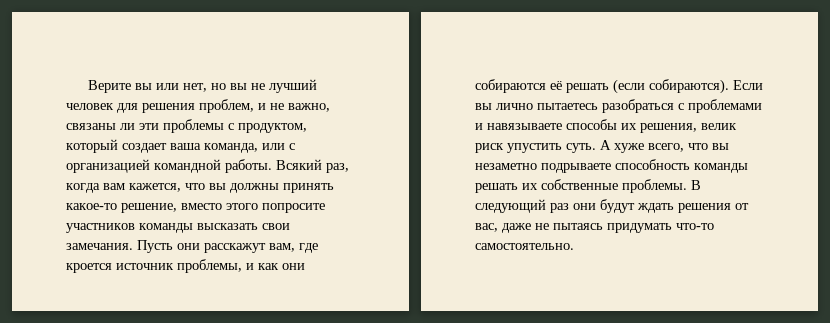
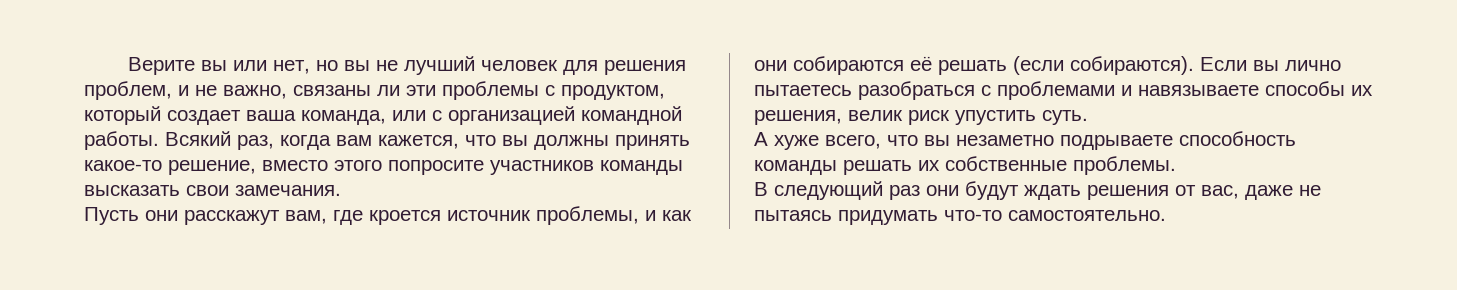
- Всякий раз, когда вам кажется, что вы должны принять какое-то решение, вместо этого попросите участников команды высказать свои замечания. Пусть они расскажут вам, где кроется источник проблемы, и как они собираются её решать (если собираются).
+ Всякий раз, когда вам кажется, что вы должны принять какое-то решение, вместо этого попросите участников команды высказать свои замечания.
+ Пусть они расскажут вам, где кроется источник проблемы, и как они собираются её решать (если собираются).
- Если вы лично пытаетесь разобраться с проблемами и навязываете способы их решения, велик риск упустить суть. А хуже всего, что вы незаметно подрываете способность команды решать их собственные проблемы. В следующий раз они будут ждать решения от вас, даже не пытаясь придумать что-то самостоятельно.
+ Если вы лично пытаетесь разобраться с проблемами и навязываете способы их решения, велик риск упустить суть.
+ А хуже всего, что вы незаметно подрываете способность команды решать их собственные проблемы.
+ В следующий раз они будут ждать решения от вас, даже не пытаясь придумать что-то самостоятельно.

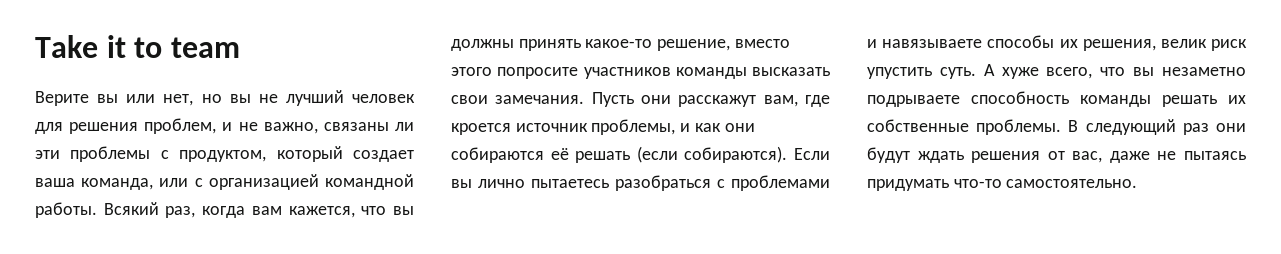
+ Take it to team
- Всякий раз, когда вам кажется, что вы должны принять какое-то решение, вместо этого попросите участников команды высказать свои замечания.
- Пусть они расскажут вам, где кроется источник проблемы, и как они собираются её решать (если собираются).
+ Всякий раз, когда вам кажется, что вы должны принять какое-то решение, вместо этого попросите участников команды высказать свои замечания. Пусть они расскажут вам, где кроется источник проблемы, и как они собираются её решать (если собираются).
- Если вы лично пытаетесь разобраться с проблемами и навязываете способы их решения, велик риск упустить суть.
- А хуже всего, что вы незаметно подрываете способность команды решать их собственные проблемы.
- В следующий раз они будут ждать решения от вас, даже не пытаясь придумать что-то самостоятельно.
+ Если вы лично пытаетесь разобраться с проблемами и навязываете способы их решения, велик риск упустить суть. А хуже всего, что вы незаметно подрываете способность команды решать их собственные проблемы. В следующий раз они будут ждать решения от вас, даже не пытаясь придумать что-то самостоятельно.

